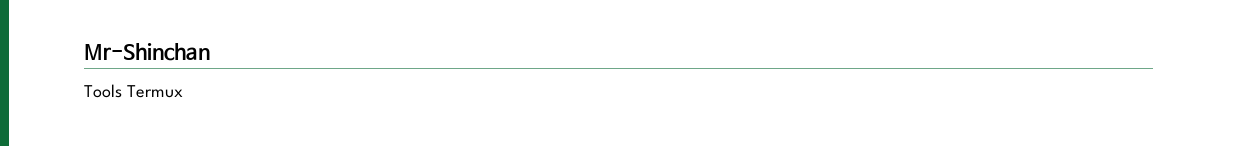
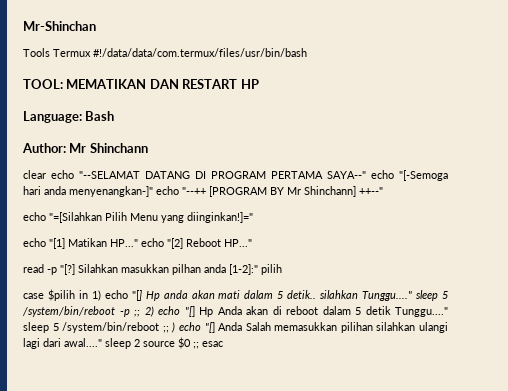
- Tools Termux
+ Tools Termux #!/data/data/com.termux/files/usr/bin/bash
+ TOOL: MEMATIKAN DAN RESTART HP
+ Language: Bash
+ Author: Mr Shinchann
+ clear echo "--SELAMAT DATANG DI PROGRAM PERTAMA SAYA--" echo "[-Semoga hari anda menyenangkan-]" echo "--++ [PROGRAM BY Mr Shinchann] ++--"
+ echo "=[Silahkan Pilih Menu yang diinginkan!]="
+ echo "[1] Matikan HP..." echo "[2] Reboot HP..."
+ read -p "[?] Silahkan masukkan pilhan anda [1-2]:" pilih
+ case $pilih in 1) echo "[] Hp anda akan mati dalam 5 detik.. silahkan Tunggu...." sleep 5 /system/bin/reboot -p ;; 2) echo "[] Hp Anda akan di reboot dalam 5 detik Tunggu...." sleep 5 /system/bin/reboot ;; ) echo "[] Anda Salah memasukkan pilihan silahkan ulangi lagi dari awal...." sleep 2 source $0 ;; esac

